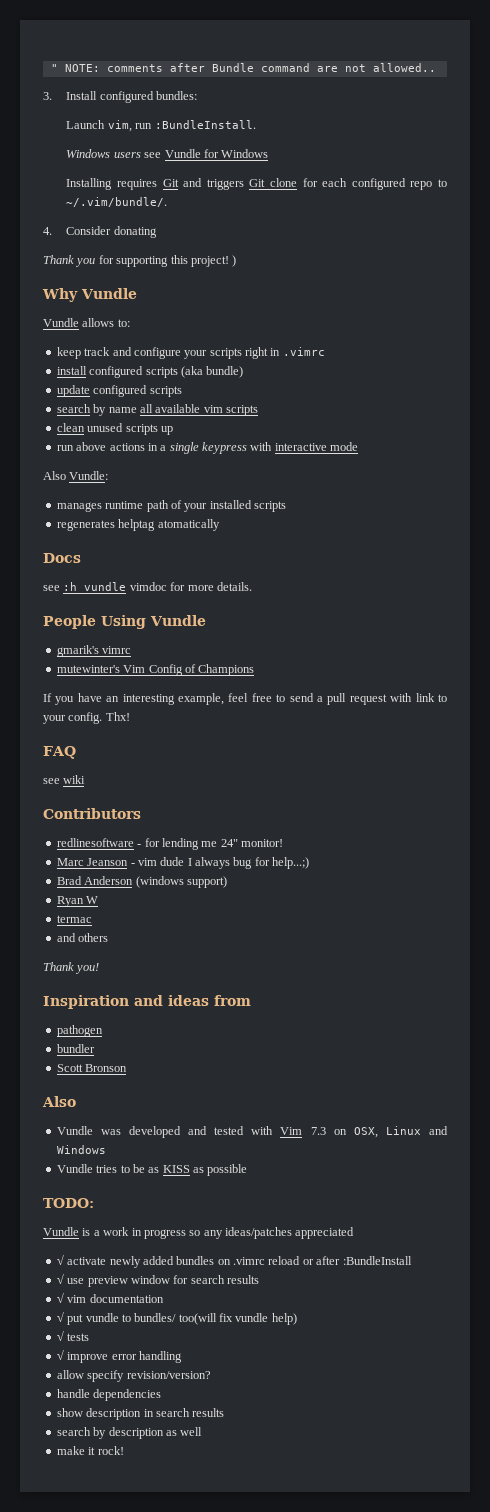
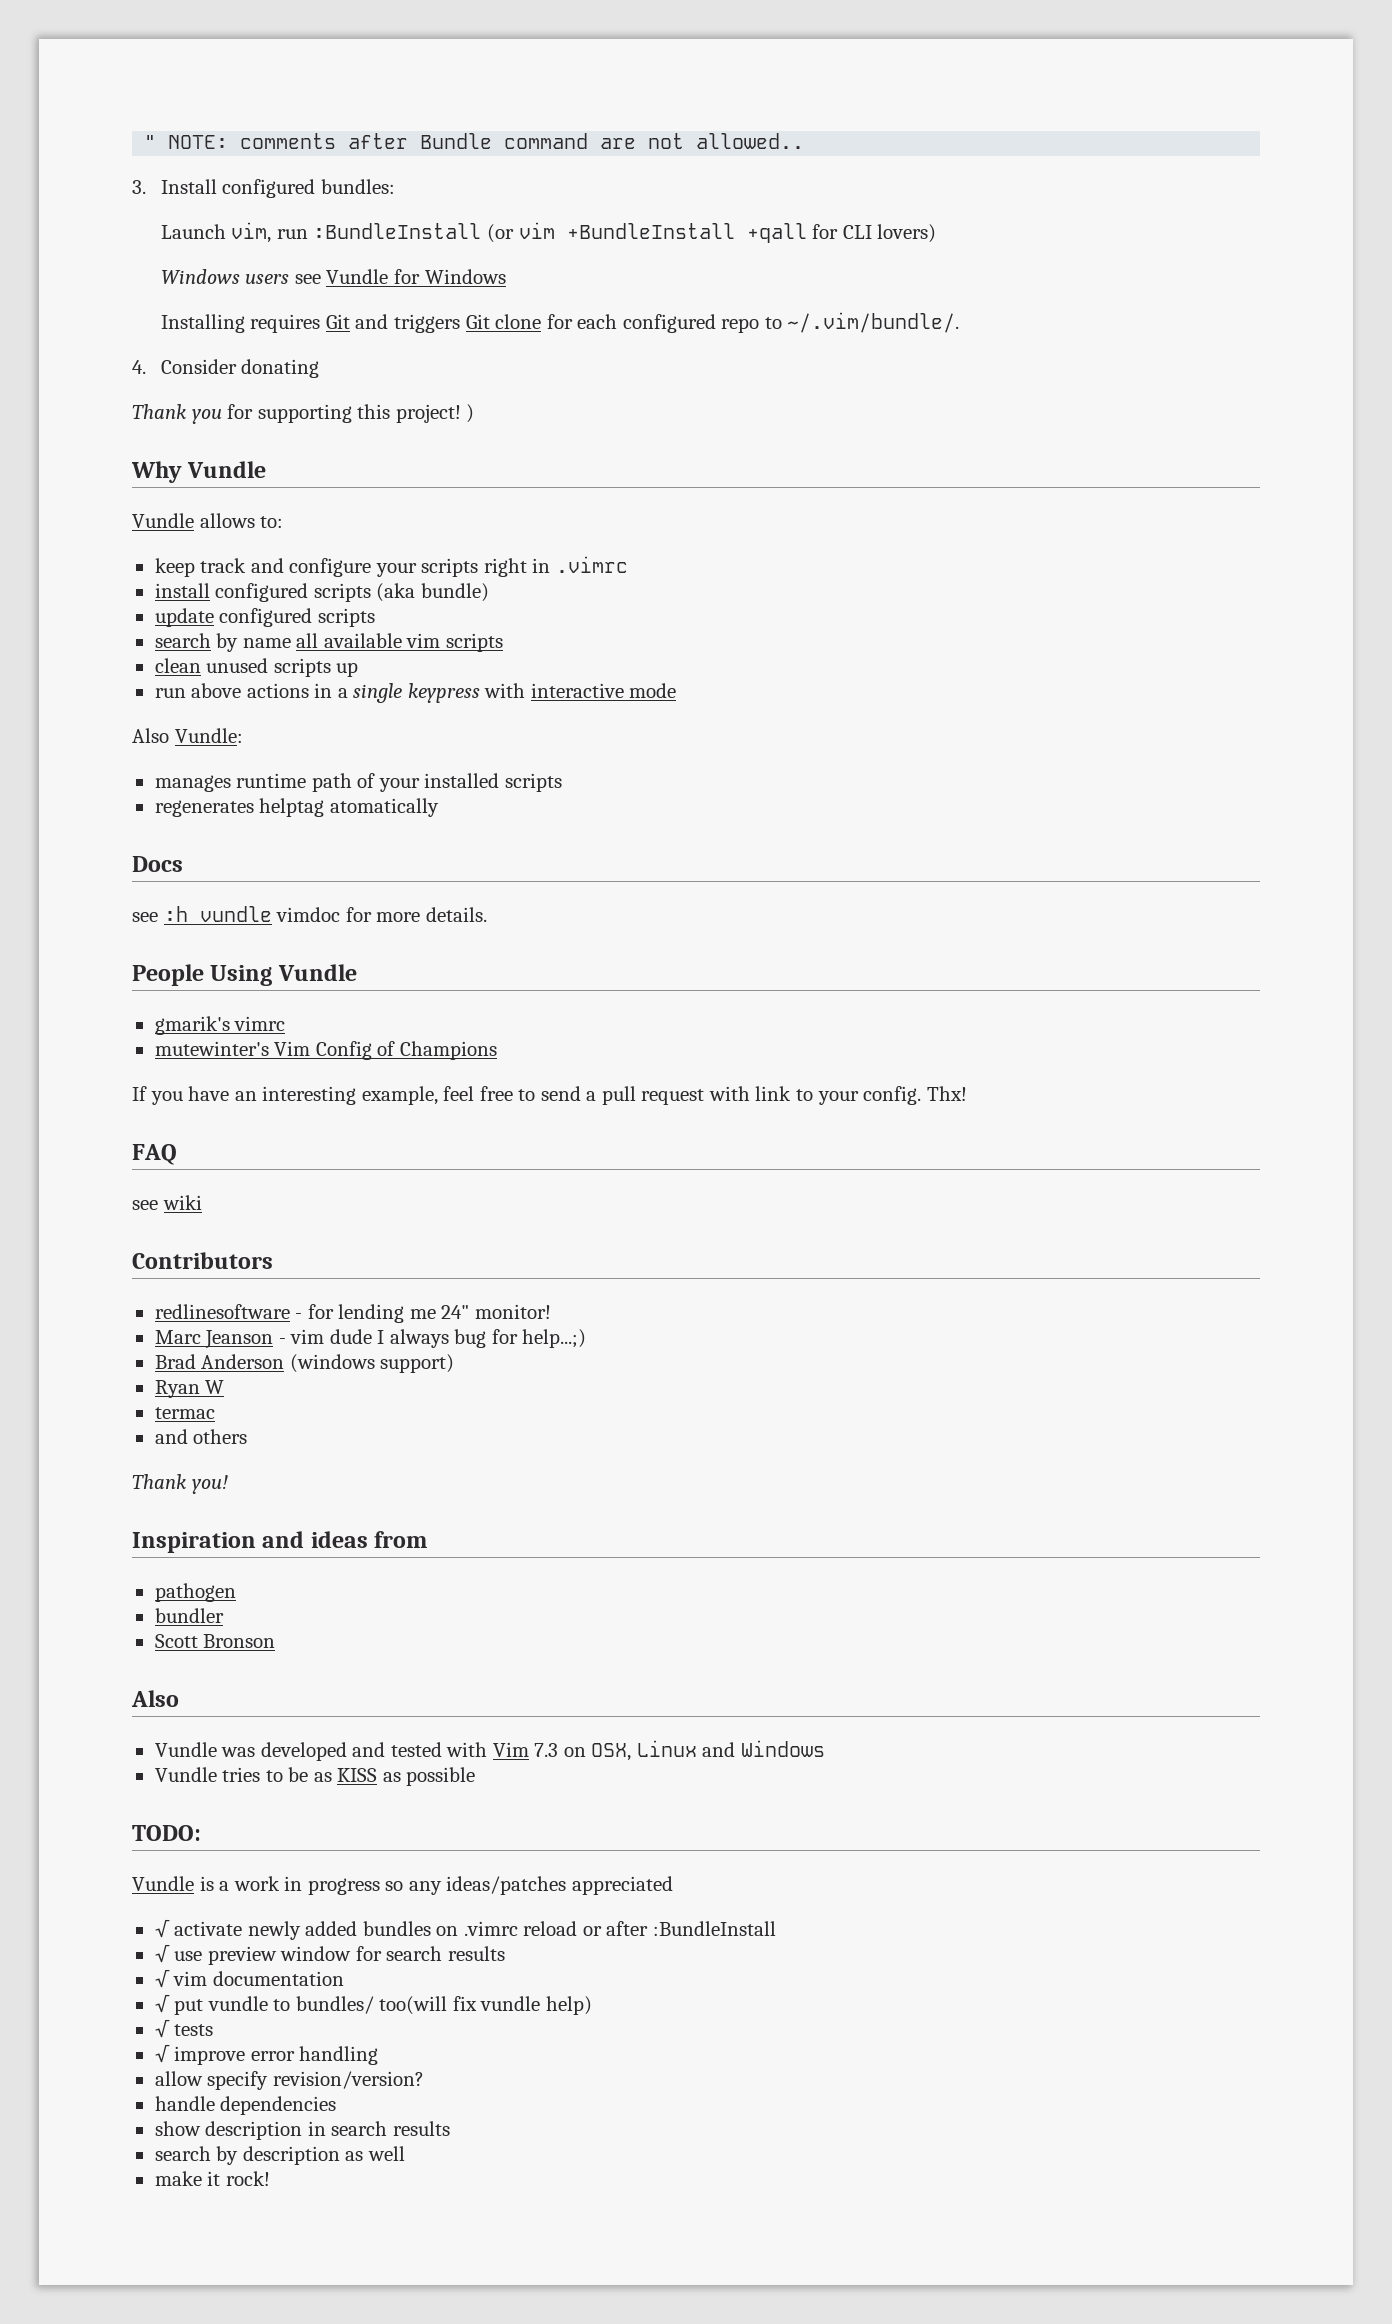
- Launch vim, run :BundleInstall.
+ Launch vim, run :BundleInstall (or vim +BundleInstall +qall for CLI lovers)

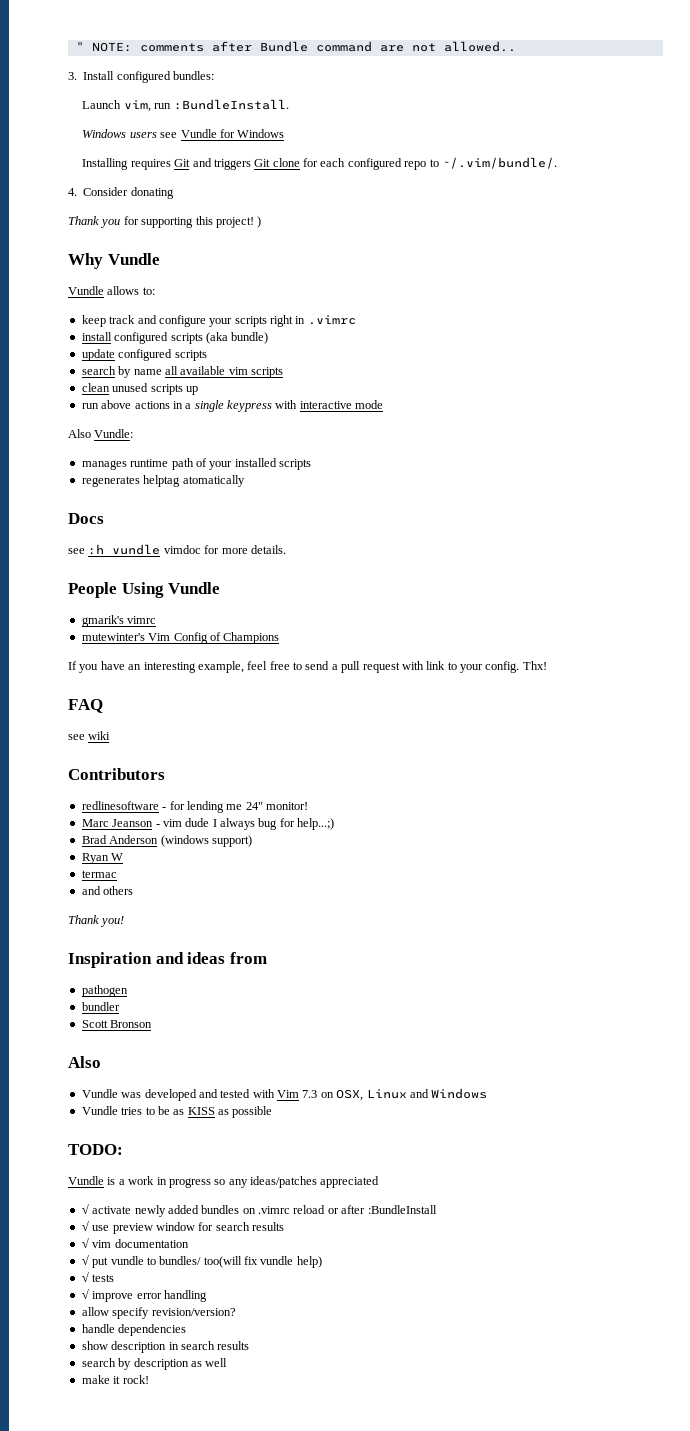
- Launch vim, run :BundleInstall (or vim +BundleInstall +qall for CLI lovers)
+ Launch vim, run :BundleInstall.

